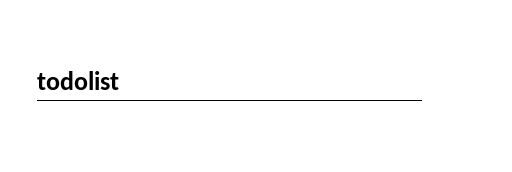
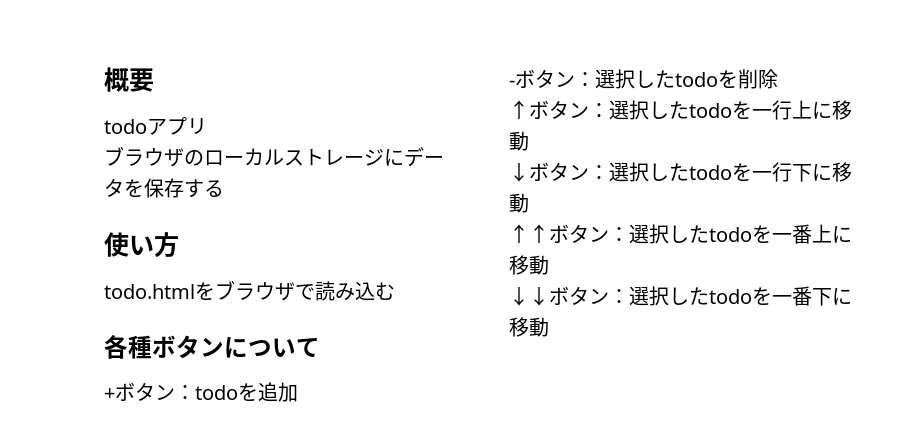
- todolist
+ 概要
+ todoアプリ
+ ブラウザのローカルストレージにデータを保存する
+ 使い方
+ todo.htmlをブラウザで読み込む
+ 各種ボタンについて
+ +ボタン：todoを追加
+ -ボタン：選択したtodoを削除
+ ↑ボタン：選択したtodoを一行上に移動
+ ↓ボタン：選択したtodoを一行下に移動
+ ↑↑ボタン：選択したtodoを一番上に移動
+ ↓↓ボタン：選択したtodoを一番下に移動

